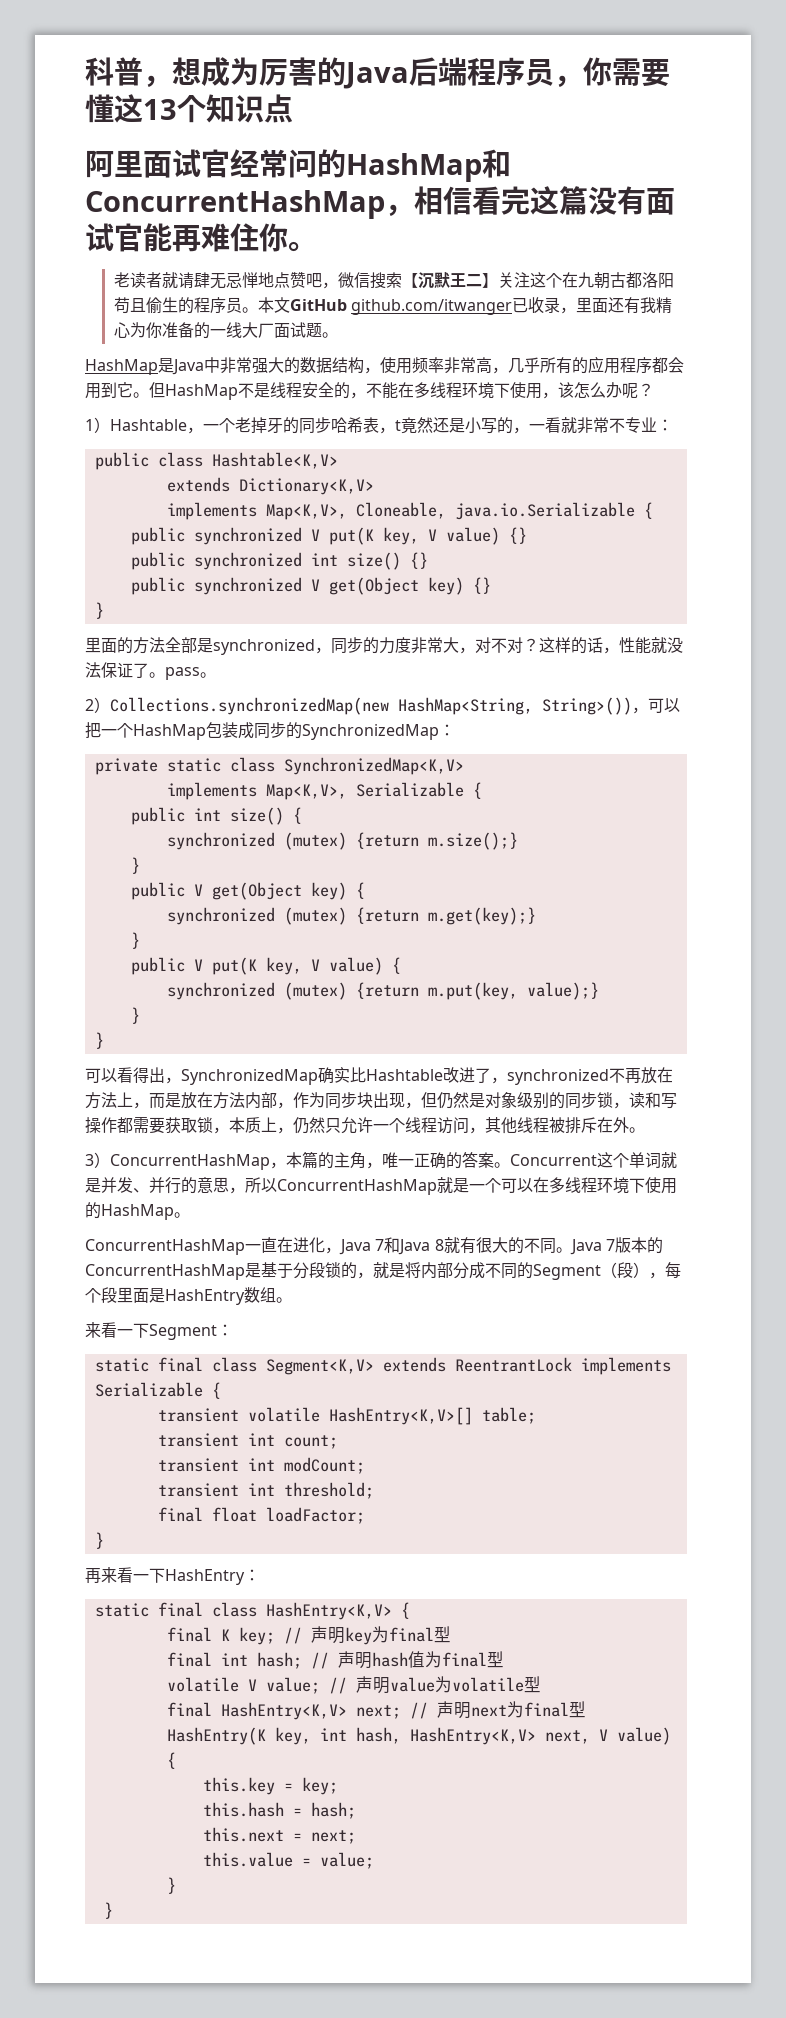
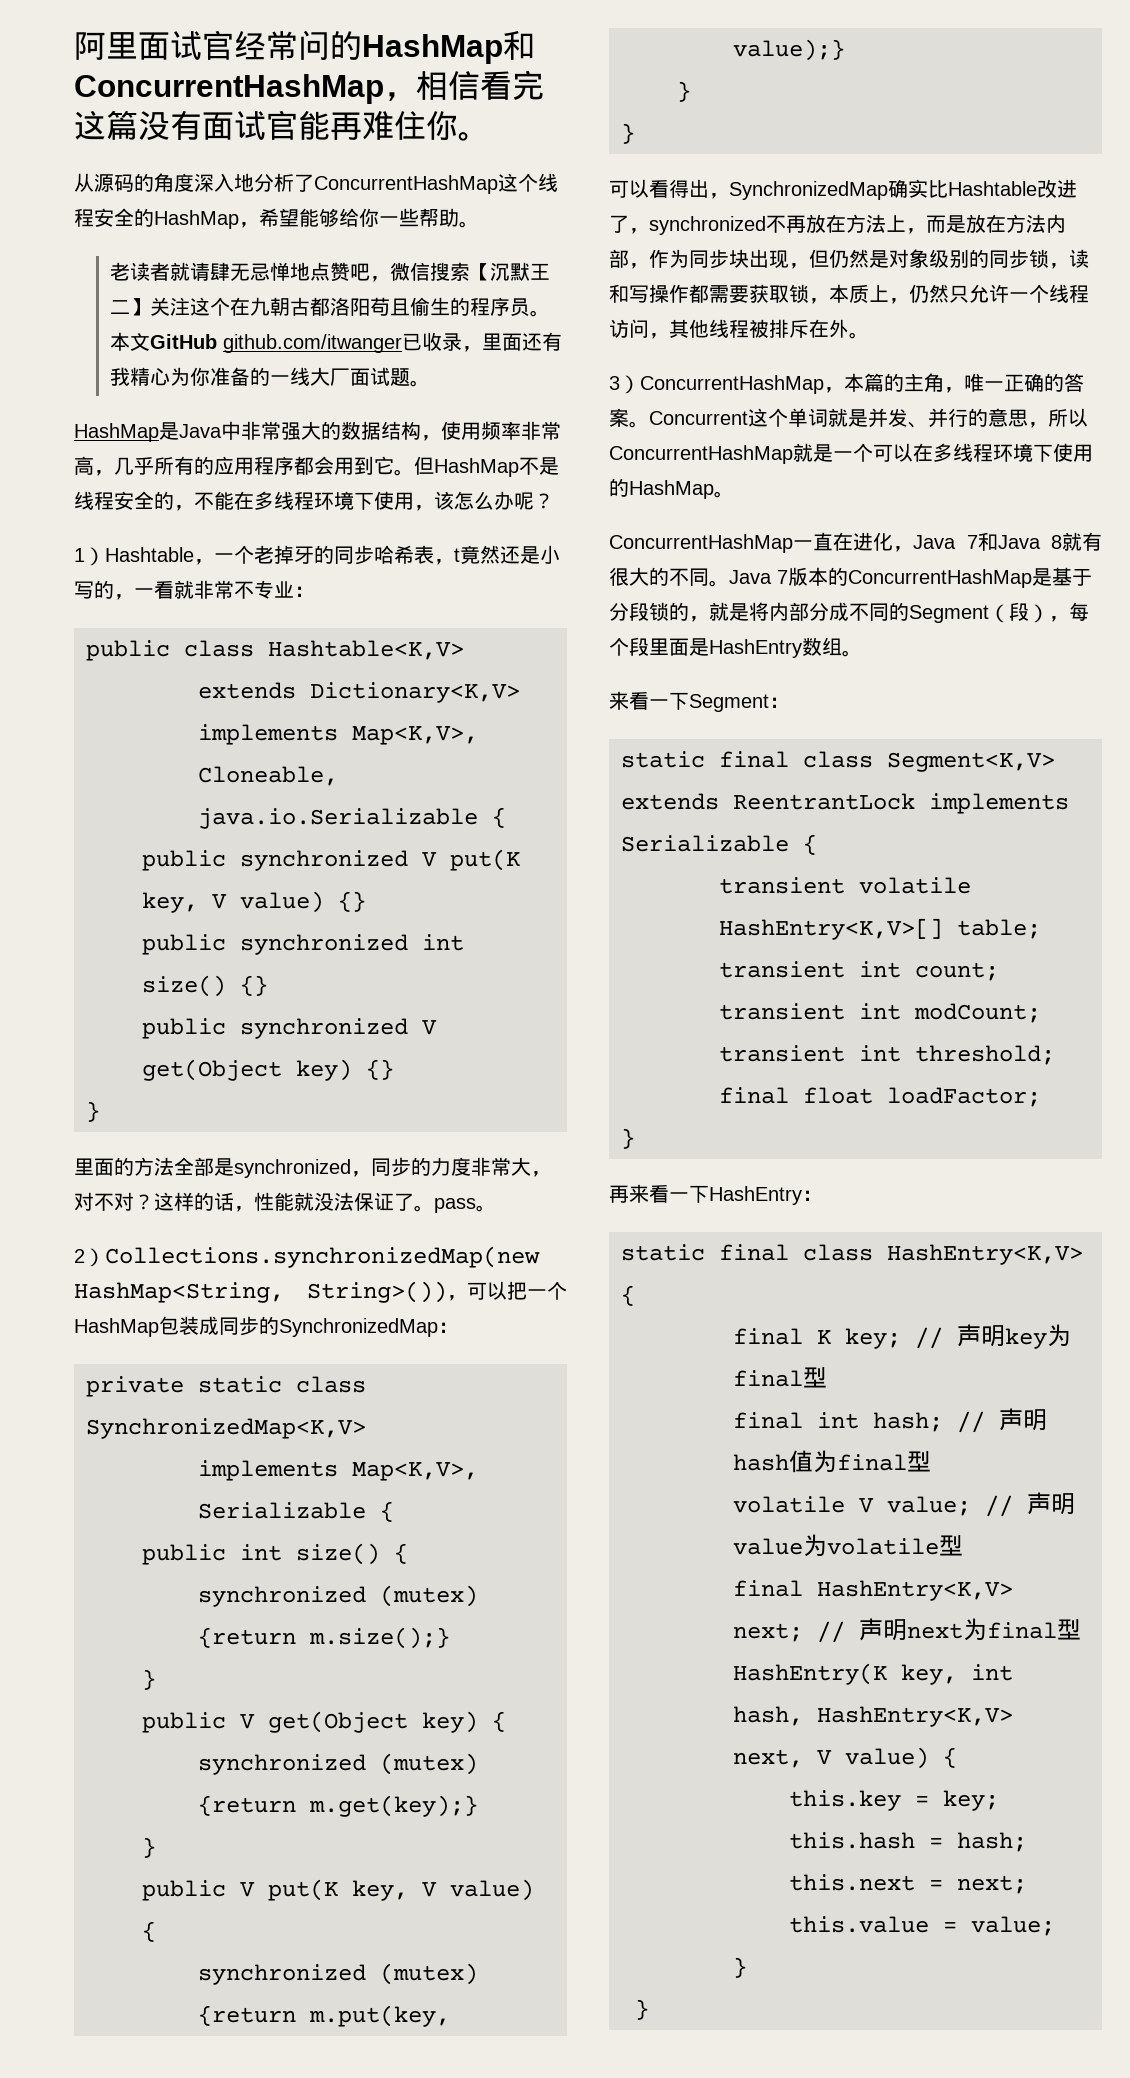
- 科普，想成为厉害的Java后端程序员，你需要懂这13个知识点
+ 从源码的角度深入地分析了ConcurrentHashMap这个线程安全的HashMap，希望能够给你一些帮助。

